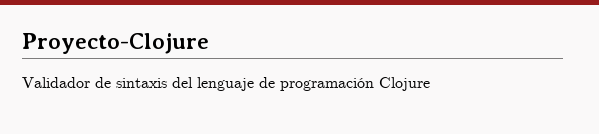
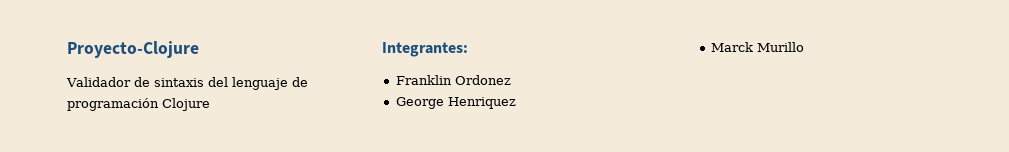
+ Integrantes:
+ Franklin Ordonez
+ George Henriquez
+ Marck Murillo

